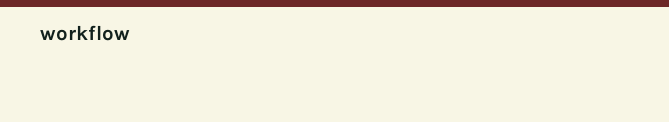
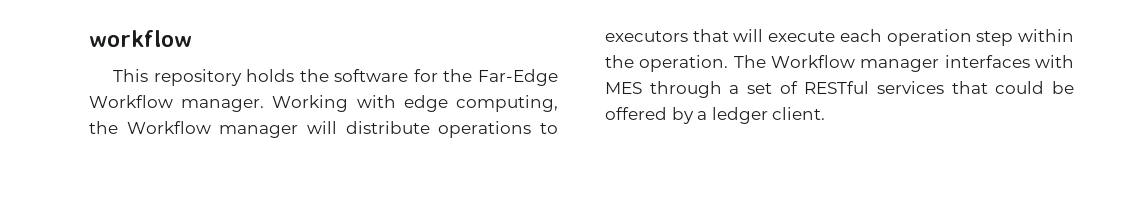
+ This repository holds the software for the Far-Edge Workflow manager. Working with edge computing, the Workflow manager will distribute operations to executors that will execute each operation step within the operation. The Workflow manager interfaces with MES through a set of RESTful services that could be offered by a ledger client.

